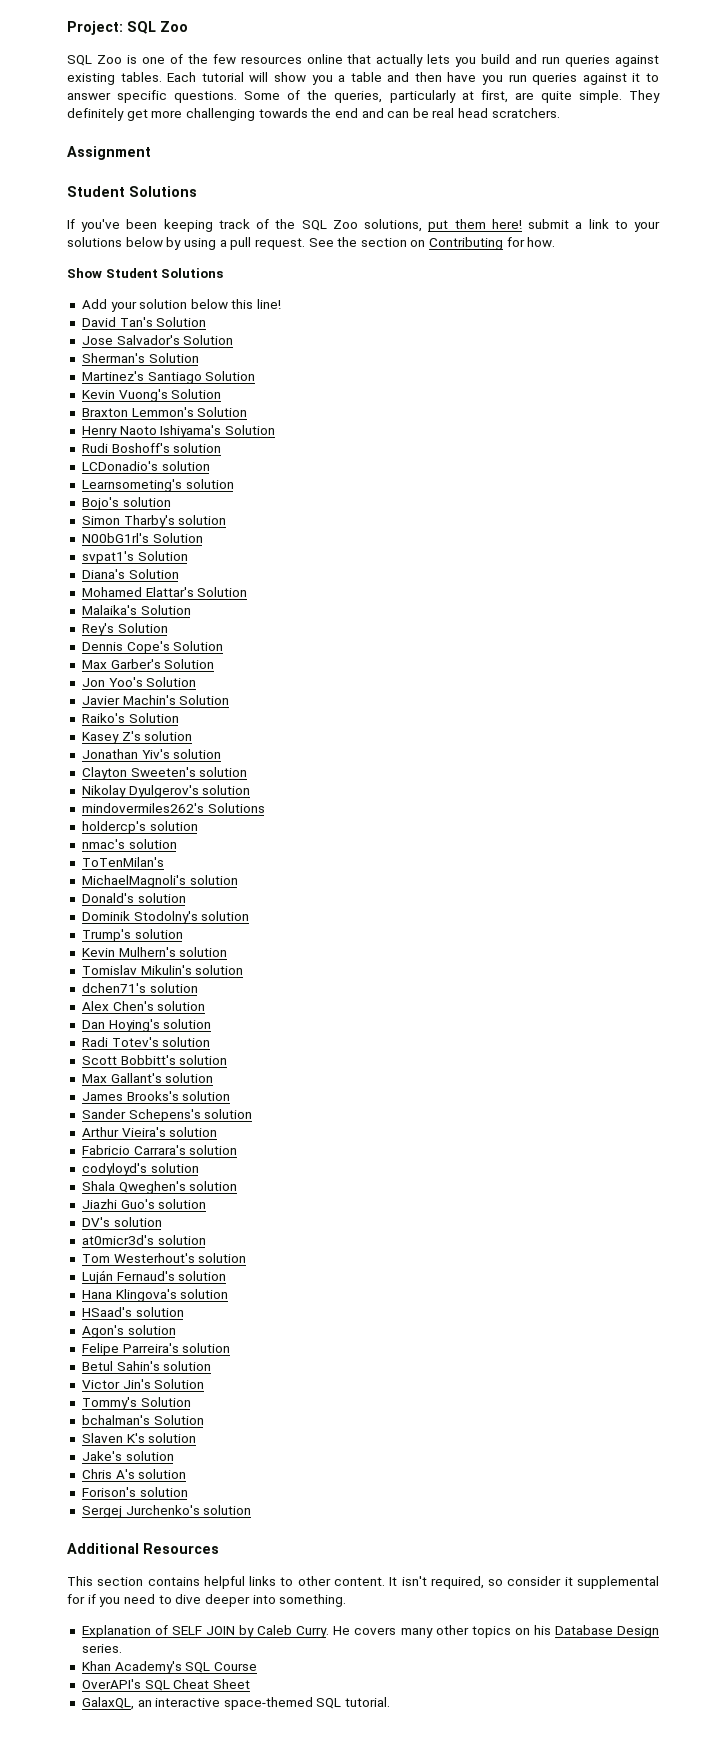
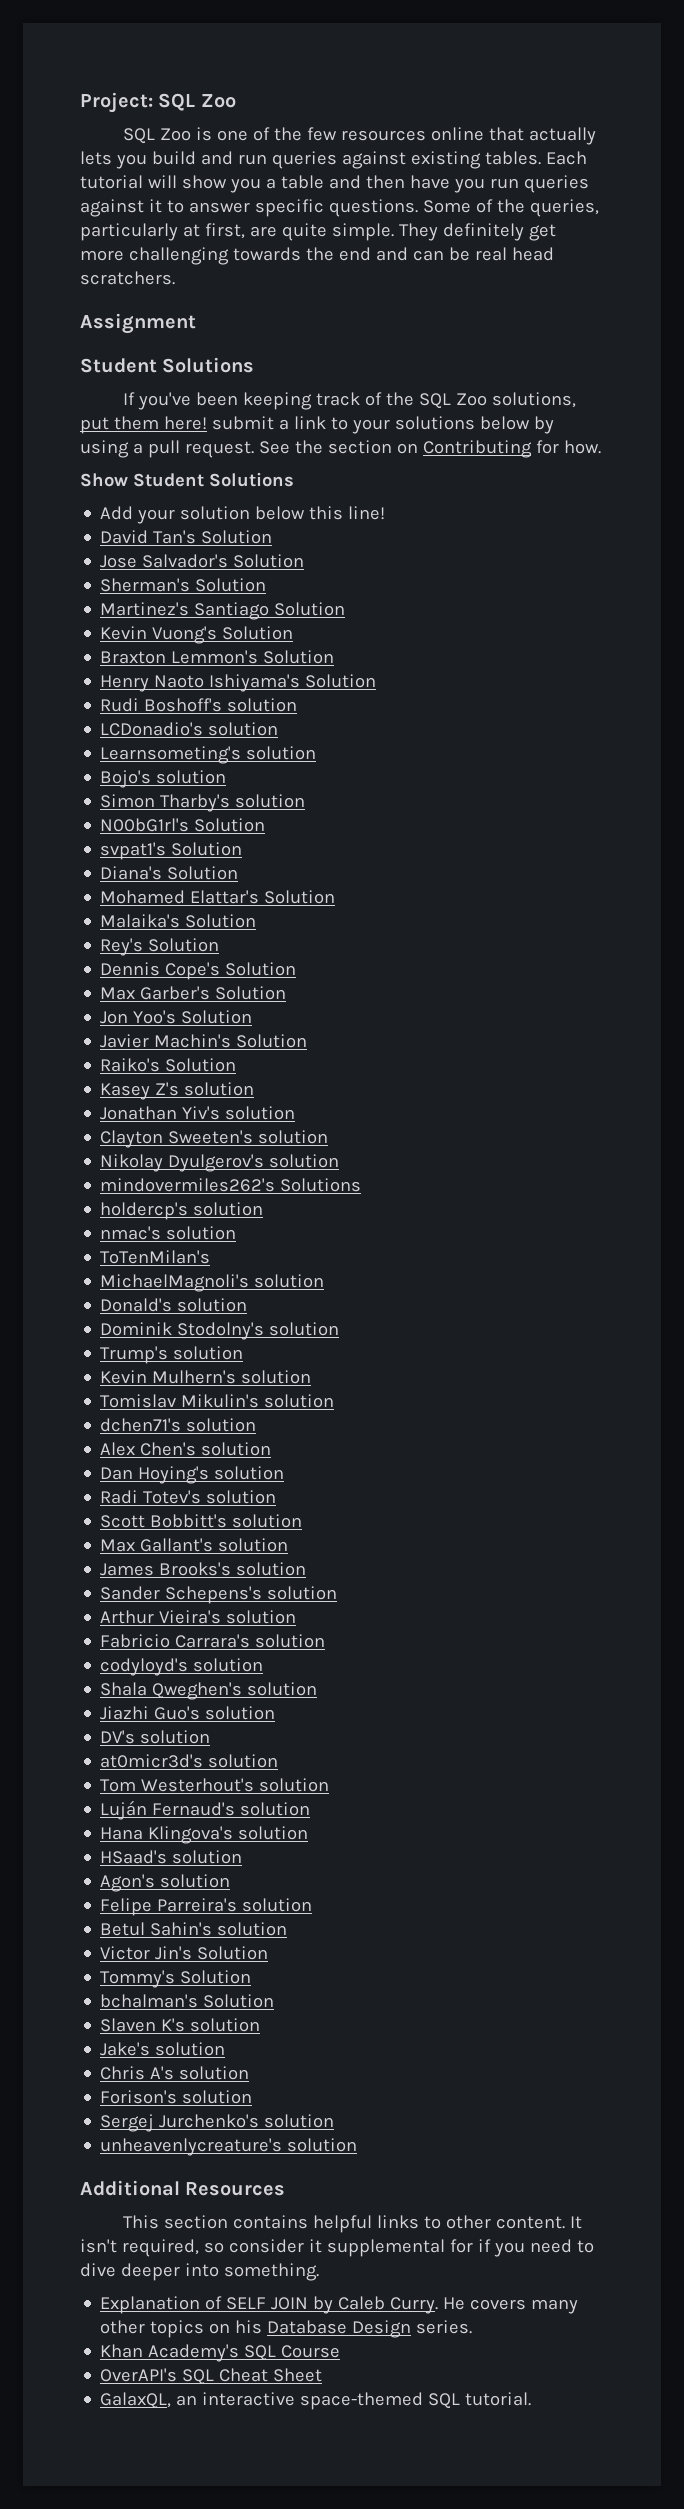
+ unheavenlycreature's solution

